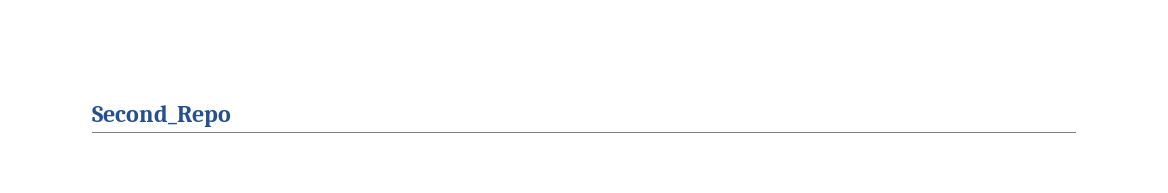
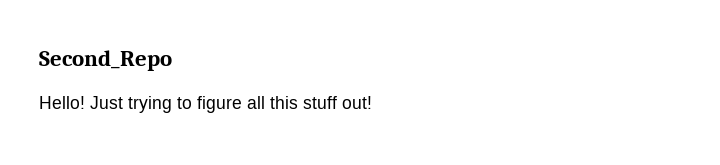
+ Hello! Just trying to figure all this stuff out!

